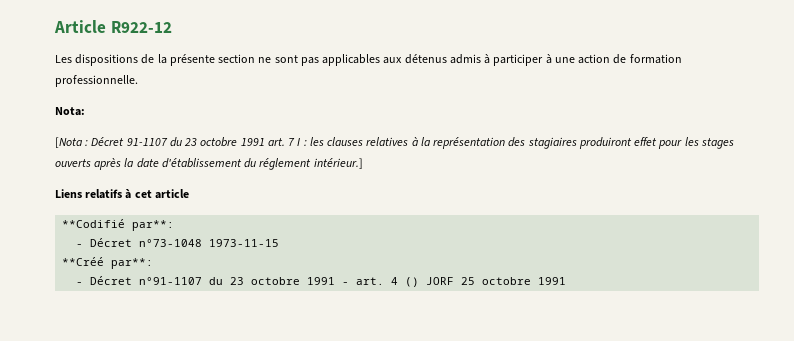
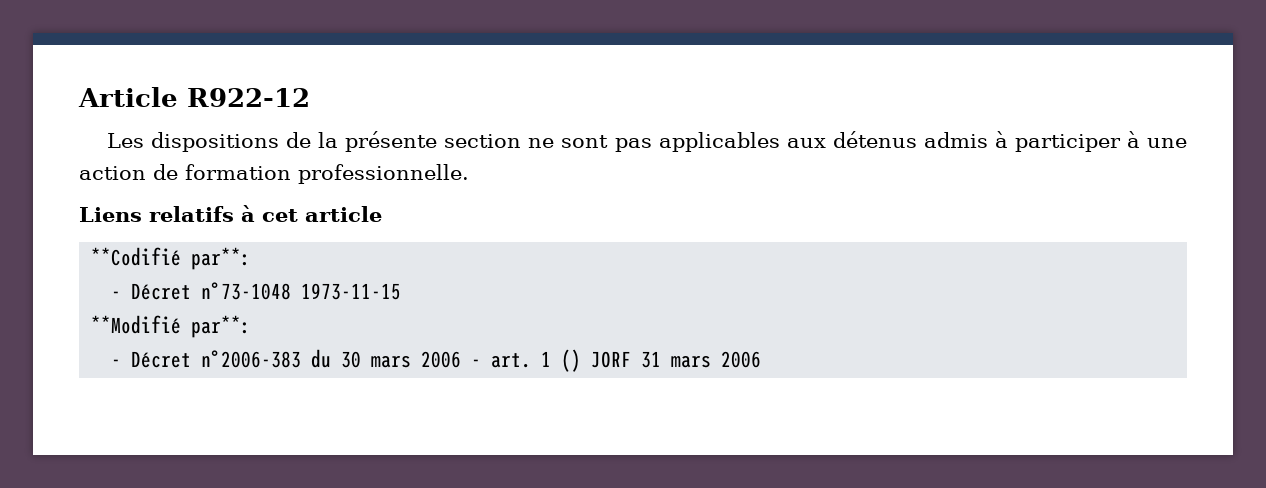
- Nota:
- [Nota : Décret 91-1107 du 23 octobre 1991 art. 7 I : les clauses relatives à la représentation des stagiaires produiront effet pour les stages ouverts après la date d'établissement du réglement intérieur.]
- **Créé par**:
- - Décret n°91-1107 du 23 octobre 1991 - art. 4 () JORF 25 octobre 1991
+ **Modifié par**:
+ - Décret n°2006-383 du 30 mars 2006 - art. 1 () JORF 31 mars 2006

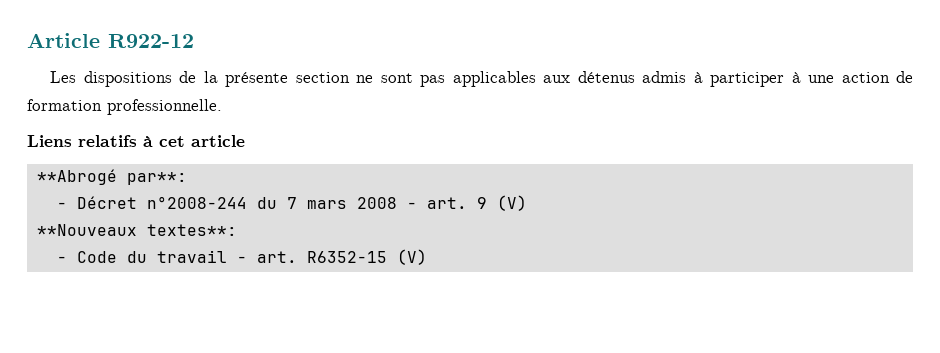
- **Codifié par**:
- - Décret n°73-1048 1973-11-15
- **Modifié par**:
- - Décret n°2006-383 du 30 mars 2006 - art. 1 () JORF 31 mars 2006
+ **Abrogé par**:
+ - Décret n°2008-244 du 7 mars 2008 - art. 9 (V)
+ **Nouveaux textes**:
+ - Code du travail - art. R6352-15 (V)

